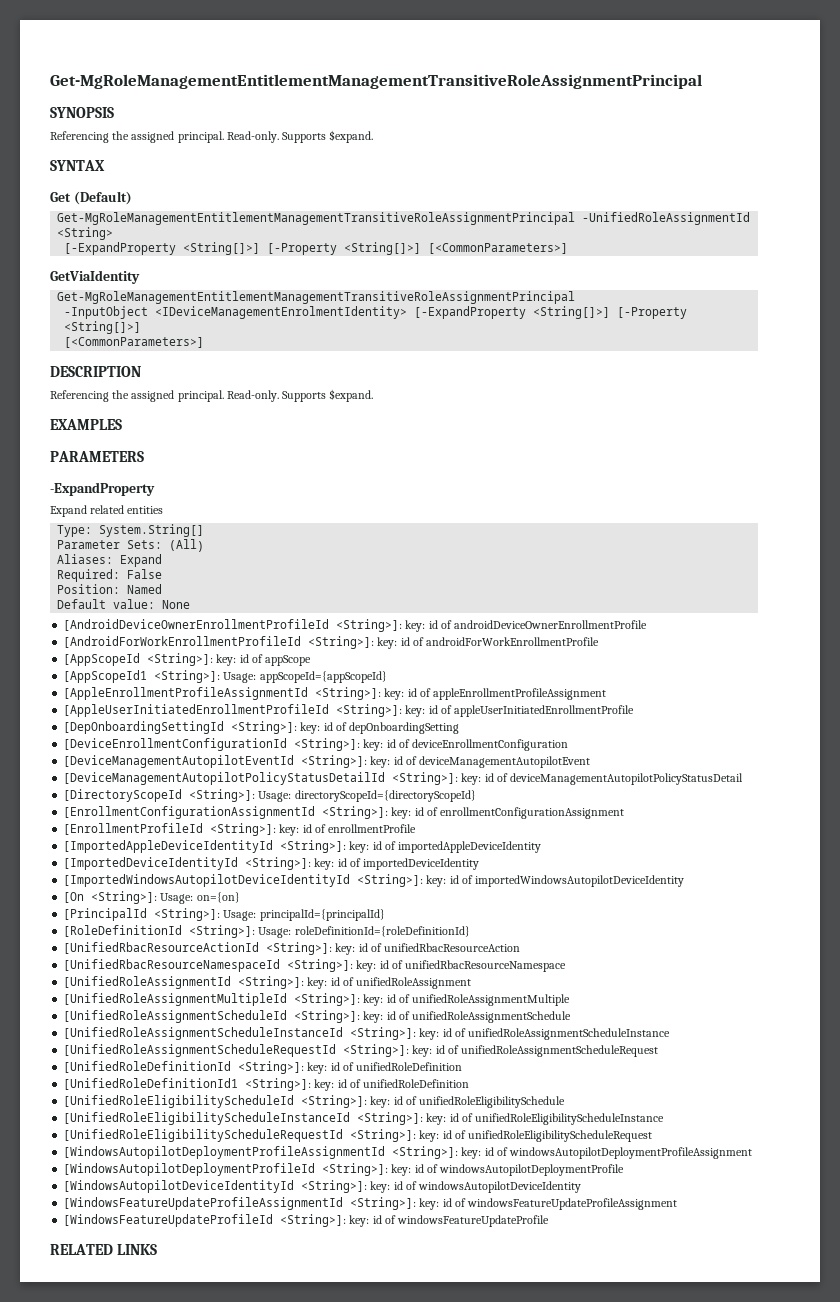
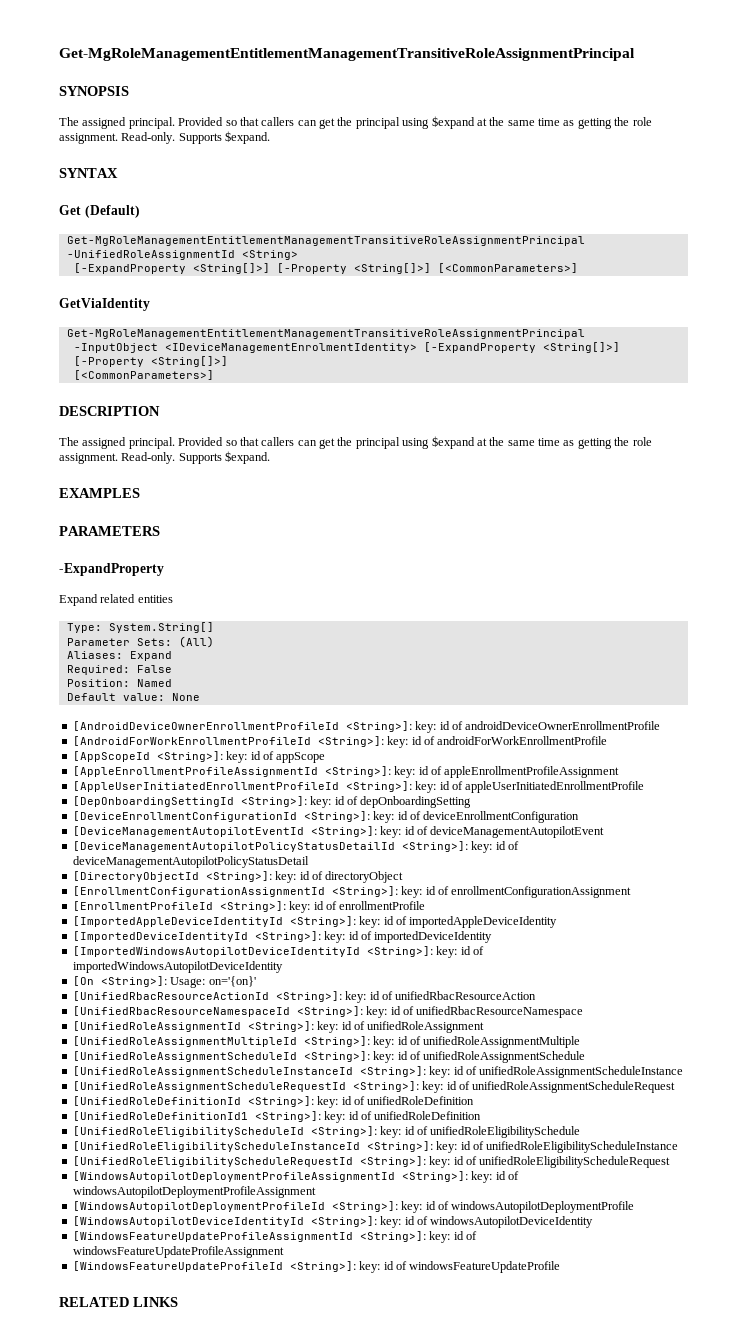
  SYNOPSIS
- Referencing the assigned principal.
+ The assigned principal. Provided so that callers can get the principal using $expand at the same time as getting the role assignment.
  DESCRIPTION
- Referencing the assigned principal.
+ The assigned principal. Provided so that callers can get the principal using $expand at the same time as getting the role assignment.
- [AppScopeId1 <String>]: Usage: appScopeId={appScopeId}
- [DirectoryScopeId <String>]: Usage: directoryScopeId={directoryScopeId}
+ [DirectoryObjectId <String>]: key: id of directoryObject
- [On <String>]: Usage: on={on}
- [PrincipalId <String>]: Usage: principalId={principalId}
- [RoleDefinitionId <String>]: Usage: roleDefinitionId={roleDefinitionId}
+ [On <String>]: Usage: on='{on}'

